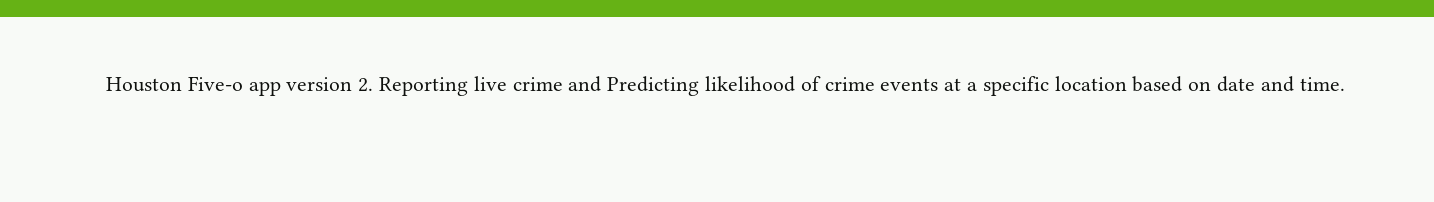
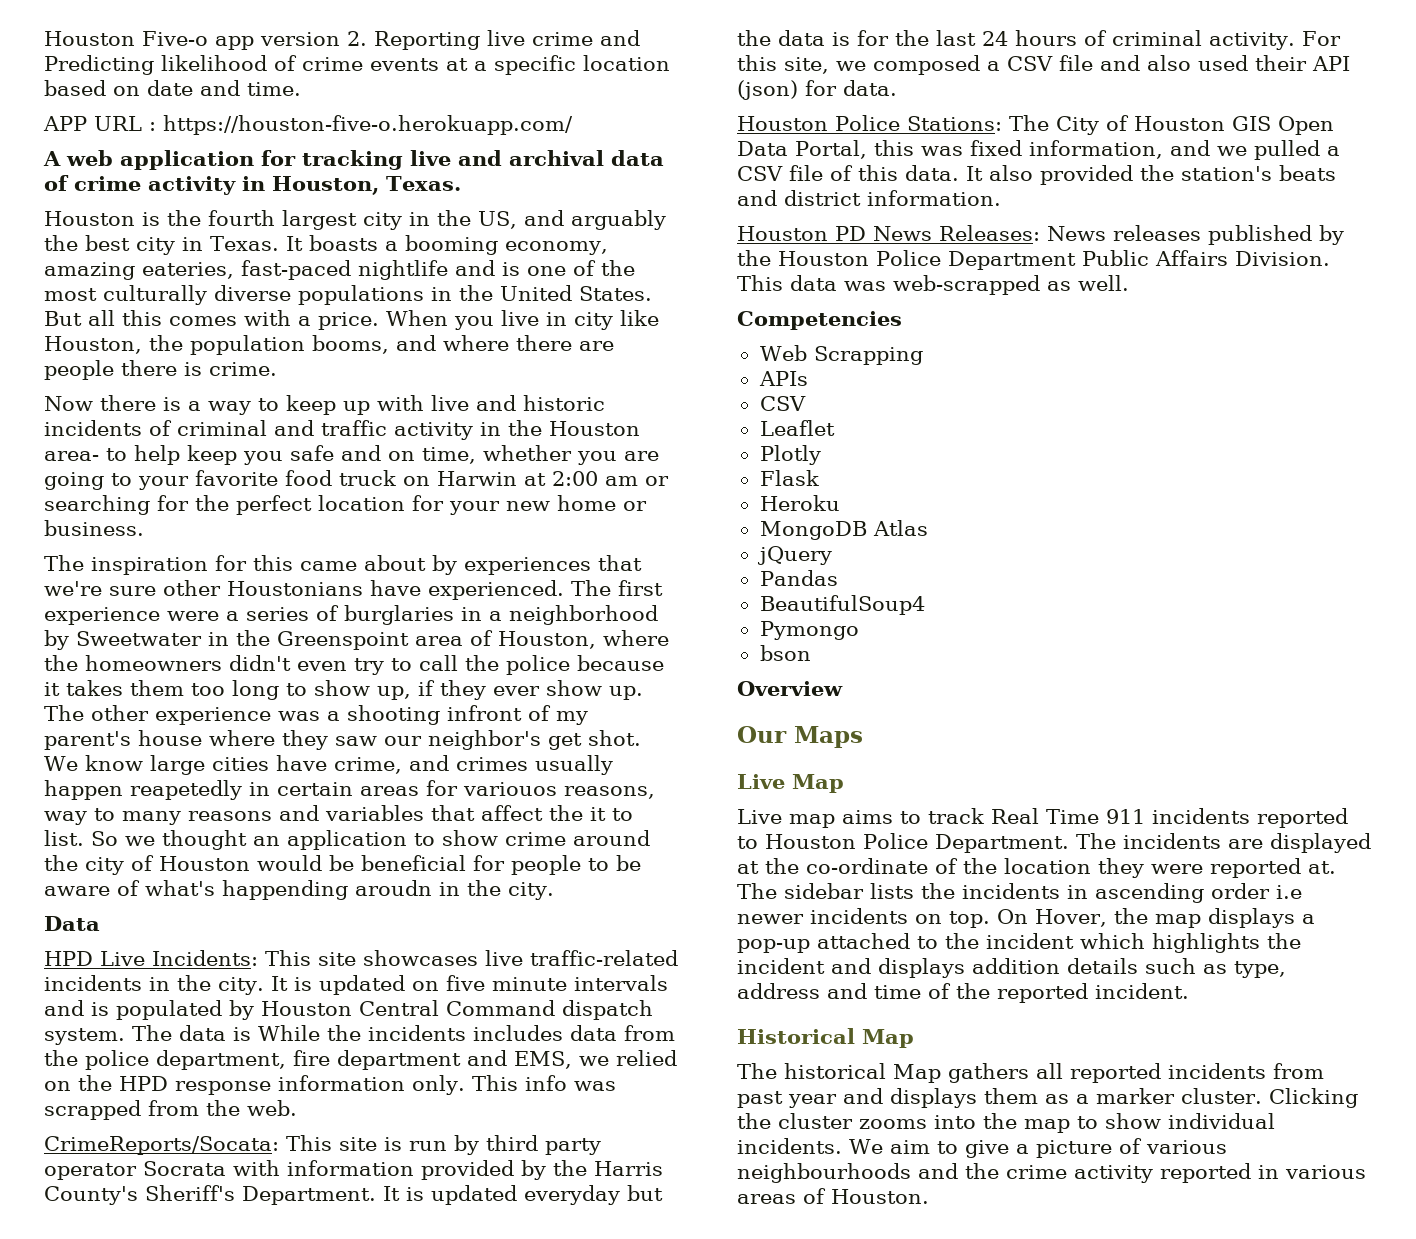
+ APP URL : https://houston-five-o.herokuapp.com/
+ A web application for tracking live and archival data of crime activity in Houston, Texas.
+ Houston is the fourth largest city in the US, and arguably the best city in Texas. It boasts a booming economy, amazing eateries, fast-paced nightlife and is one of the most culturally diverse populations in the United States. But all this comes with a price. When you live in city like Houston, the population booms, and where there are people there is crime.
+ Now there is a way to keep up with live and historic incidents of criminal and traffic activity in the Houston area- to help keep you safe and on time, whether you are going to your favorite food truck on Harwin at 2:00 am or searching for the perfect location for your new home or business.
+ The inspiration for this came about by experiences that we're sure other Houstonians have experienced. The first experience were a series of burglaries in a neighborhood by Sweetwater in the Greenspoint area of Houston, where the homeowners didn't even try to call the police because it takes them too long to show up, if they ever show up. The other experience was a shooting infront of my parent's house where they saw our neighbor's get shot. We know large cities have crime, and crimes usually happen reapetedly in certain areas for variouos reasons, way to many reasons and variables that affect the it to list. So we thought an application to show crime around the city of Houston would be beneficial for people to be aware of what's happending aroudn in the city.
+ Data
+ HPD Live Incidents: This site showcases live traffic-related incidents in the city. It is updated on five minute intervals and is populated by Houston Central Command dispatch system. The data is While the incidents includes data from the police department, fire department and EMS, we relied on the HPD response information only. This info was scrapped from the web.
+ CrimeReports/Socata: This site is run by third party operator Socrata with information provided by the Harris County's Sheriff's Department. It is updated everyday but the data is for the last 24 hours of criminal activity. For this site, we composed a CSV file and also used their API (json) for data.
+ Houston Police Stations: The City of Houston GIS Open Data Portal, this was fixed information, and we pulled a CSV file of this data. It also provided the station's beats and district information.
+ Houston PD News Releases: News releases published by the Houston Police Department Public Affairs Division. This data was web-scrapped as well.
+ Competencies
+ Web Scrapping
+ APIs
+ CSV
+ Leaflet
+ Plotly
+ Flask
+ Heroku
+ MongoDB Atlas
+ jQuery
+ Pandas
+ BeautifulSoup4
+ Pymongo
+ bson
+ Overview
+ Our Maps
+ Live Map
+ Live map aims to track Real Time 911 incidents reported to Houston Police Department. The incidents are displayed at the co-ordinate of the location they were reported at. The sidebar lists the incidents in ascending order i.e newer incidents on top. On Hover, the map displays a pop-up attached to the incident which highlights the incident and displays addition details such as type, address and time of the reported incident.
+ Historical Map
+ The historical Map gathers all reported incidents from past year and displays them as a marker cluster. Clicking the cluster zooms into the map to show individual incidents. We aim to give a picture of various neighbourhoods and the crime activity reported in various areas of Houston.

